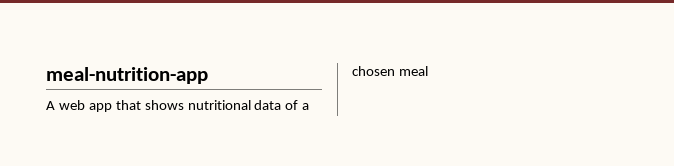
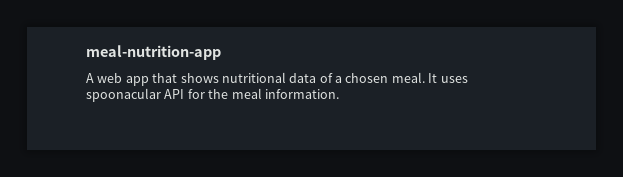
- A web app that shows nutritional data of a chosen meal
+ A web app that shows nutritional data of a chosen meal. It uses spoonacular API for the meal information.

